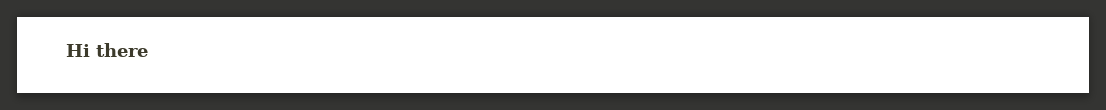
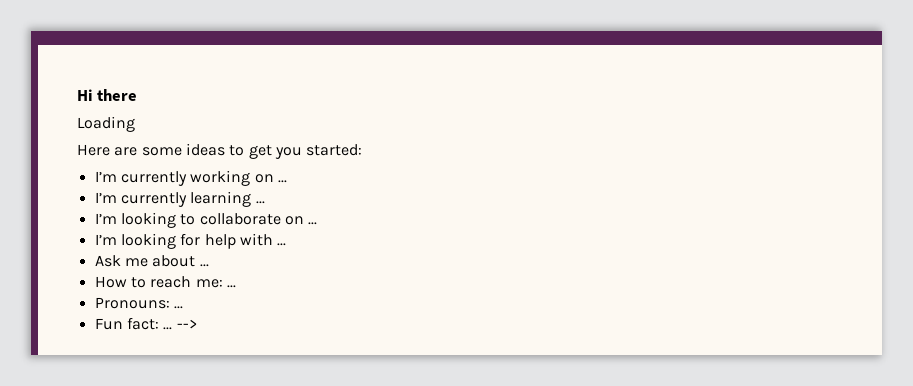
+ Loading
+ Here are some ideas to get you started:
+ I’m currently working on ...
+ I’m currently learning ...
+ I’m looking to collaborate on ...
+ I’m looking for help with ...
+ Ask me about ...
+ How to reach me: ...
+ Pronouns: ...
+ Fun fact: ... -->

